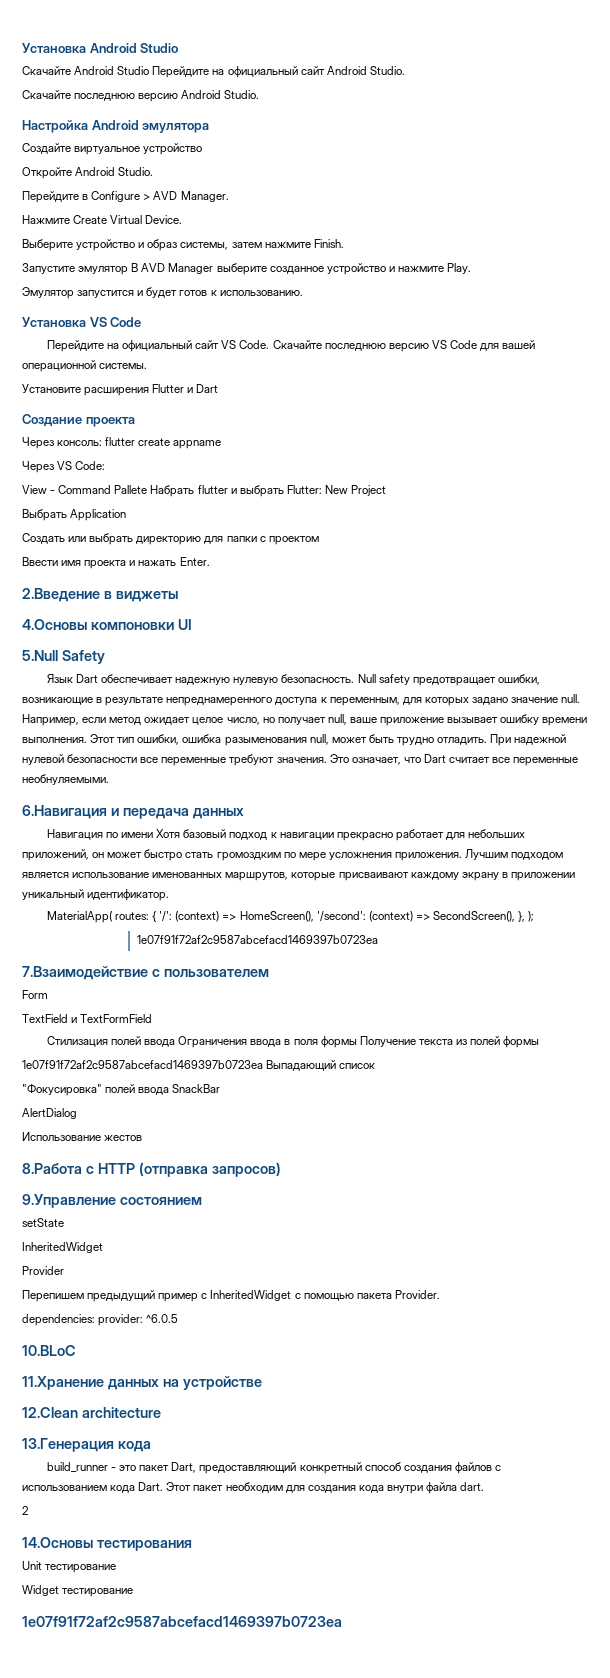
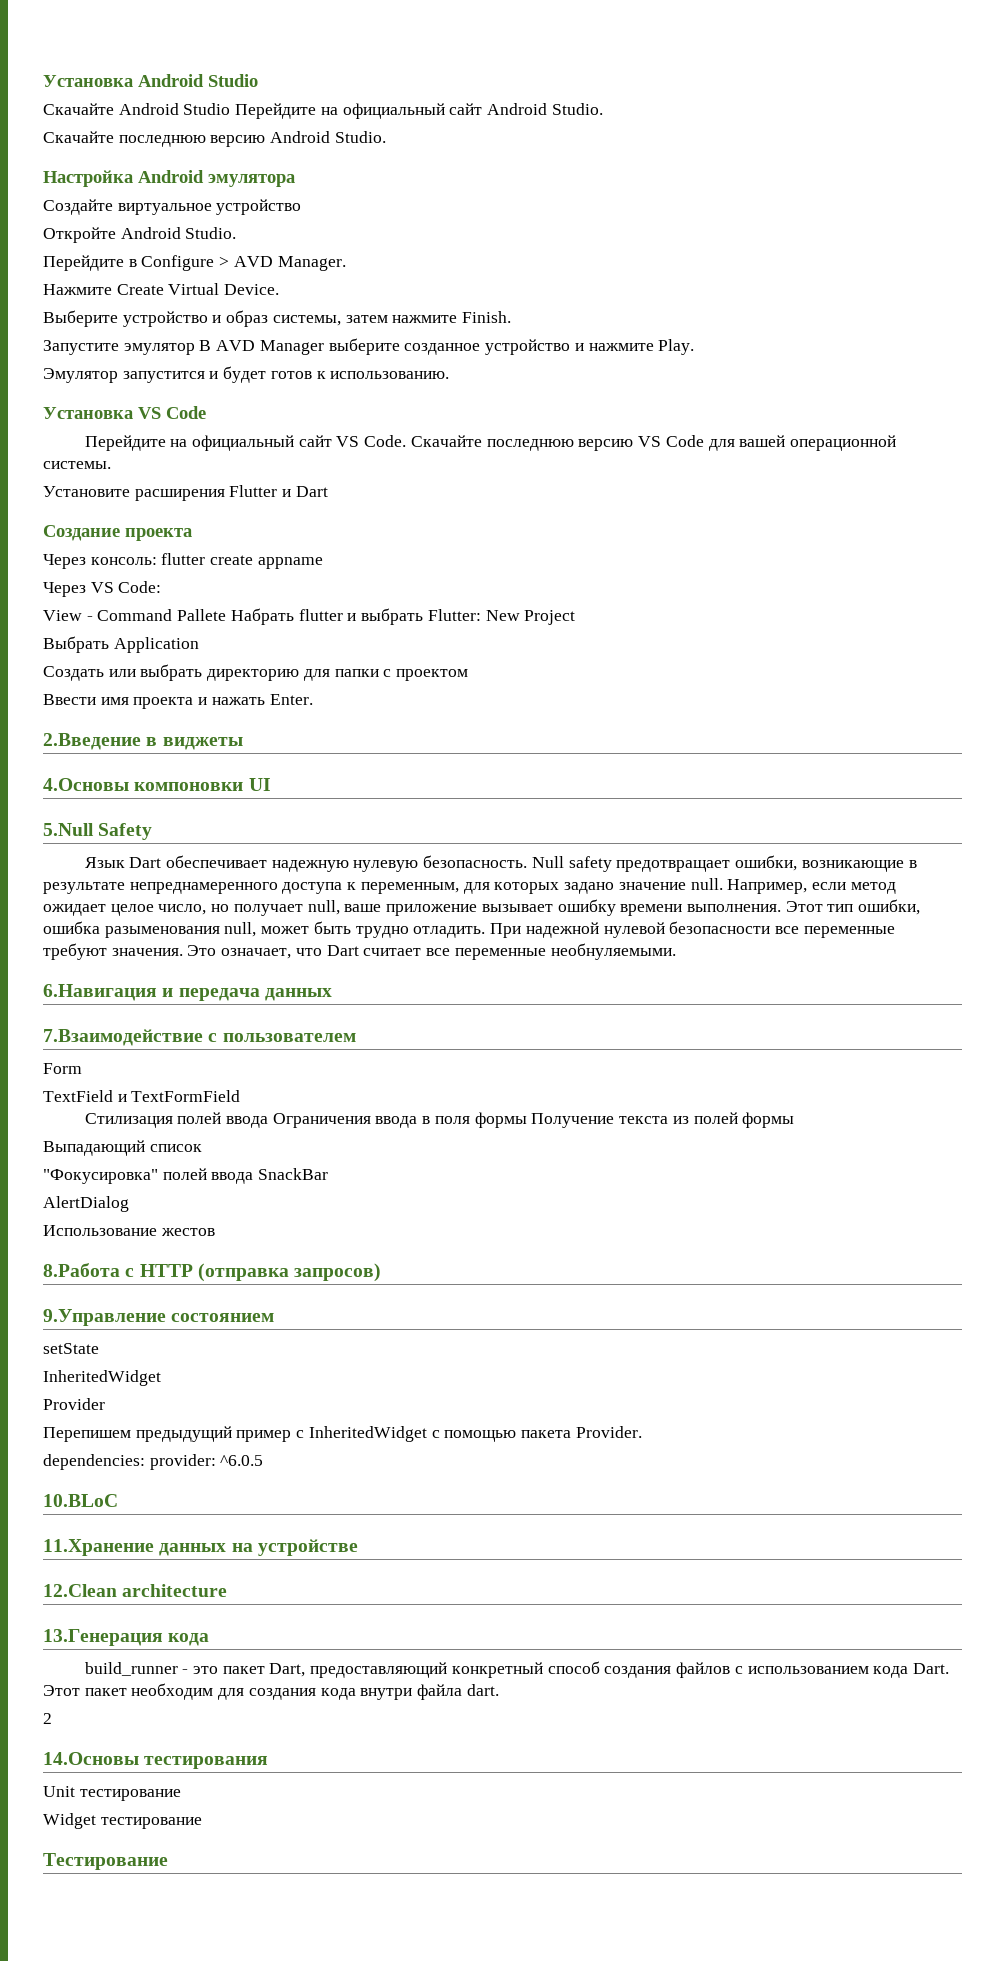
- Навигация по имени Хотя базовый подход к навигации прекрасно работает для небольших приложений, он может быстро стать громоздким по мере усложнения приложения. Лучшим подходом является использование именованных маршрутов, которые присваивают каждому экрану в приложении уникальный идентификатор.
- MaterialApp( routes: { '/': (context) => HomeScreen(), '/second': (context) => SecondScreen(), }, );
- 1e07f91f72af2c9587abcefacd1469397b0723ea
- 1e07f91f72af2c9587abcefacd1469397b0723ea Выпадающий список
+ Выпадающий список
  Widget тестирование
- 1e07f91f72af2c9587abcefacd1469397b0723ea
+ Тестирование

